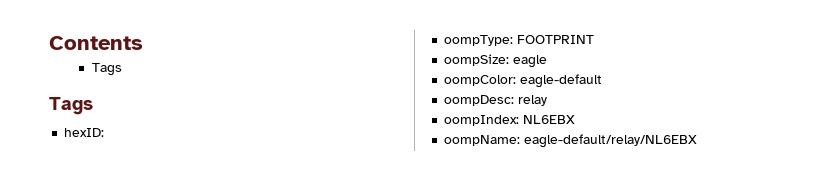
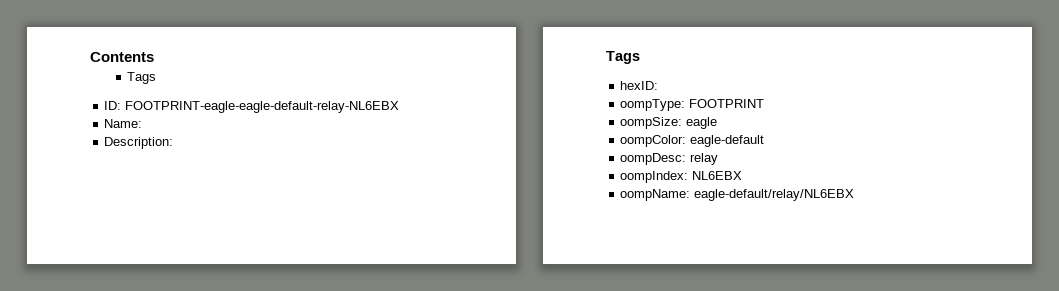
+ ID: FOOTPRINT-eagle-eagle-default-relay-NL6EBX
+ Name:
+ Description:

